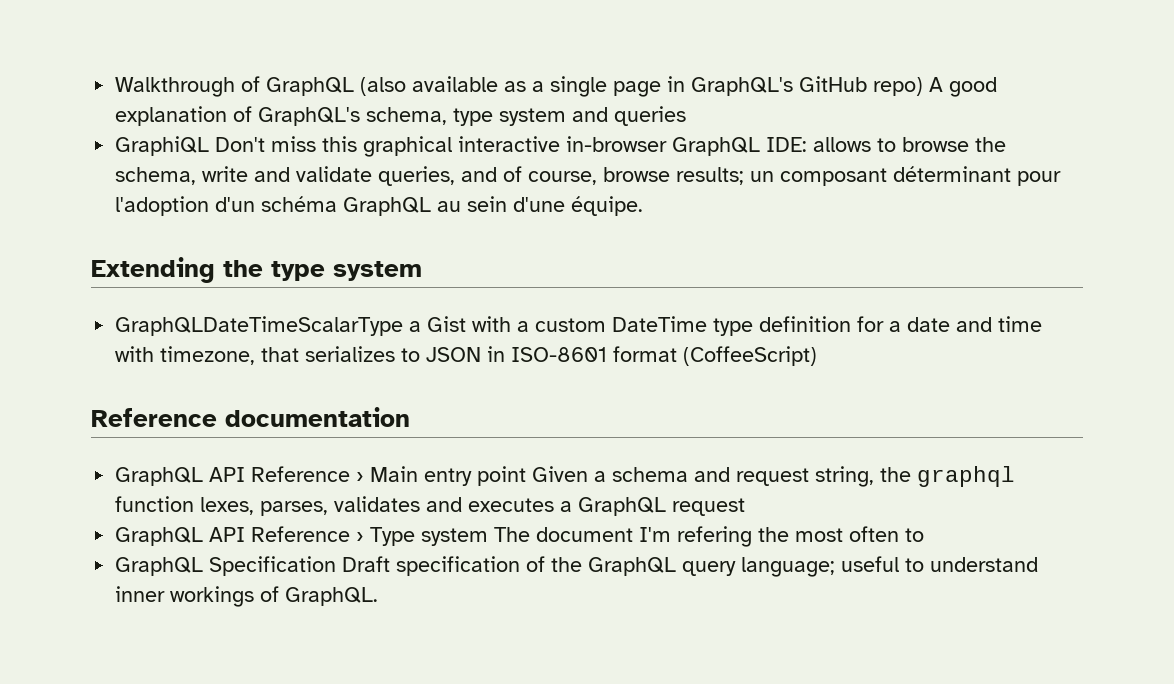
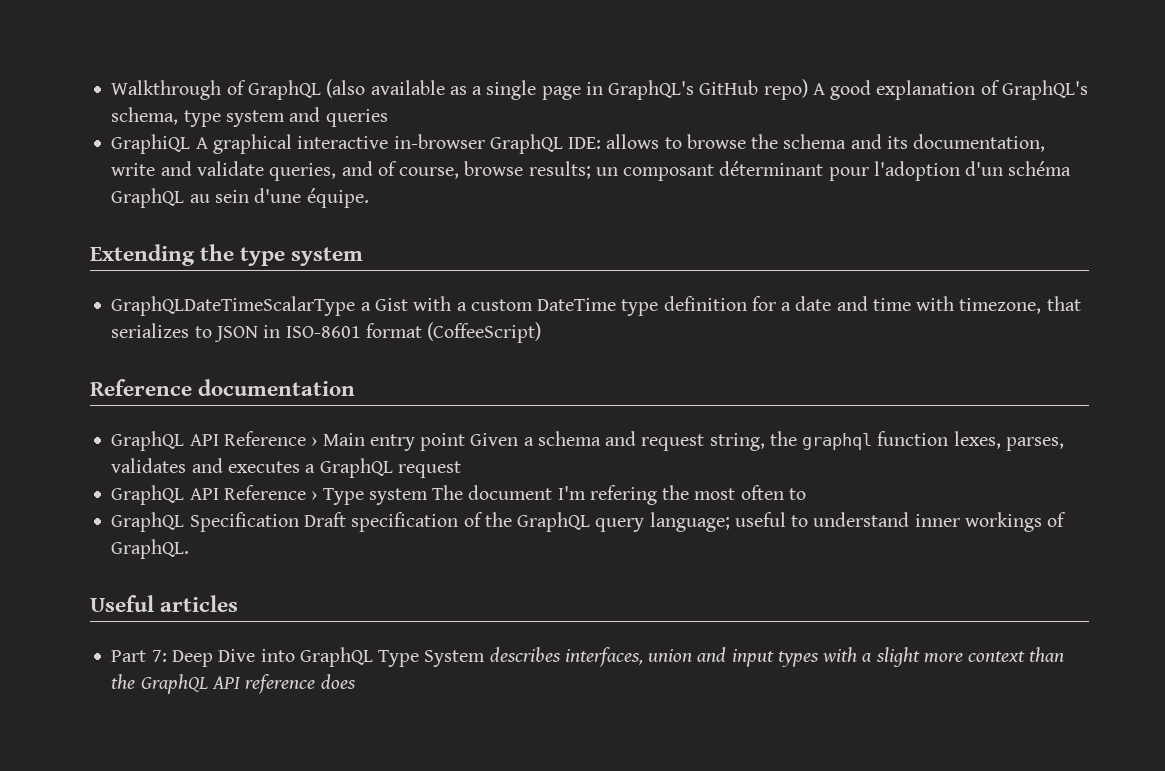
- GraphiQL Don't miss this graphical interactive in-browser GraphQL IDE: allows to browse the schema, write and validate queries, and of course, browse results; un composant déterminant pour l'adoption d'un schéma GraphQL au sein d'une équipe.
+ GraphiQL A graphical interactive in-browser GraphQL IDE: allows to browse the schema and its documentation, write and validate queries, and of course, browse results; un composant déterminant pour l'adoption d'un schéma GraphQL au sein d'une équipe.
+ Useful articles
+ Part 7: Deep Dive into GraphQL Type System describes interfaces, union and input types with a slight more context than the GraphQL API reference does

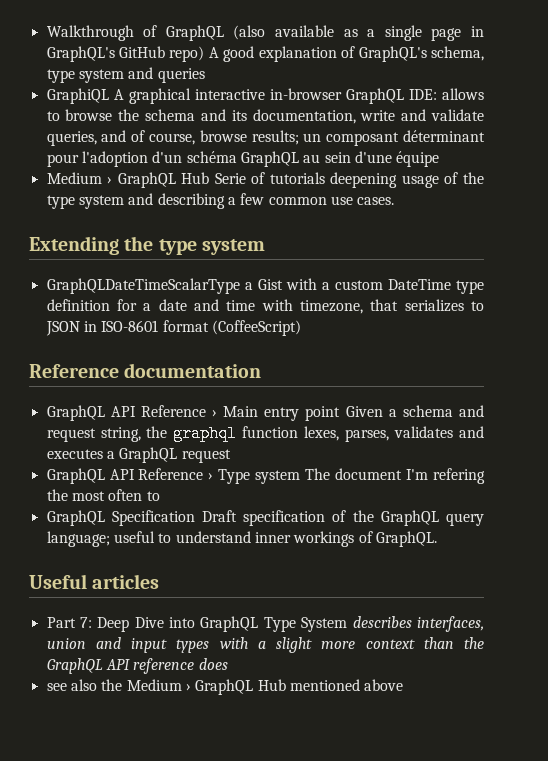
- GraphiQL A graphical interactive in-browser GraphQL IDE: allows to browse the schema and its documentation, write and validate queries, and of course, browse results; un composant déterminant pour l'adoption d'un schéma GraphQL au sein d'une équipe.
+ GraphiQL A graphical interactive in-browser GraphQL IDE: allows to browse the schema and its documentation, write and validate queries, and of course, browse results; un composant déterminant pour l'adoption d'un schéma GraphQL au sein d'une équipe
+ Medium › GraphQL Hub Serie of tutorials deepening usage of the type system and describing a few common use cases.
+ see also the Medium › GraphQL Hub mentioned above

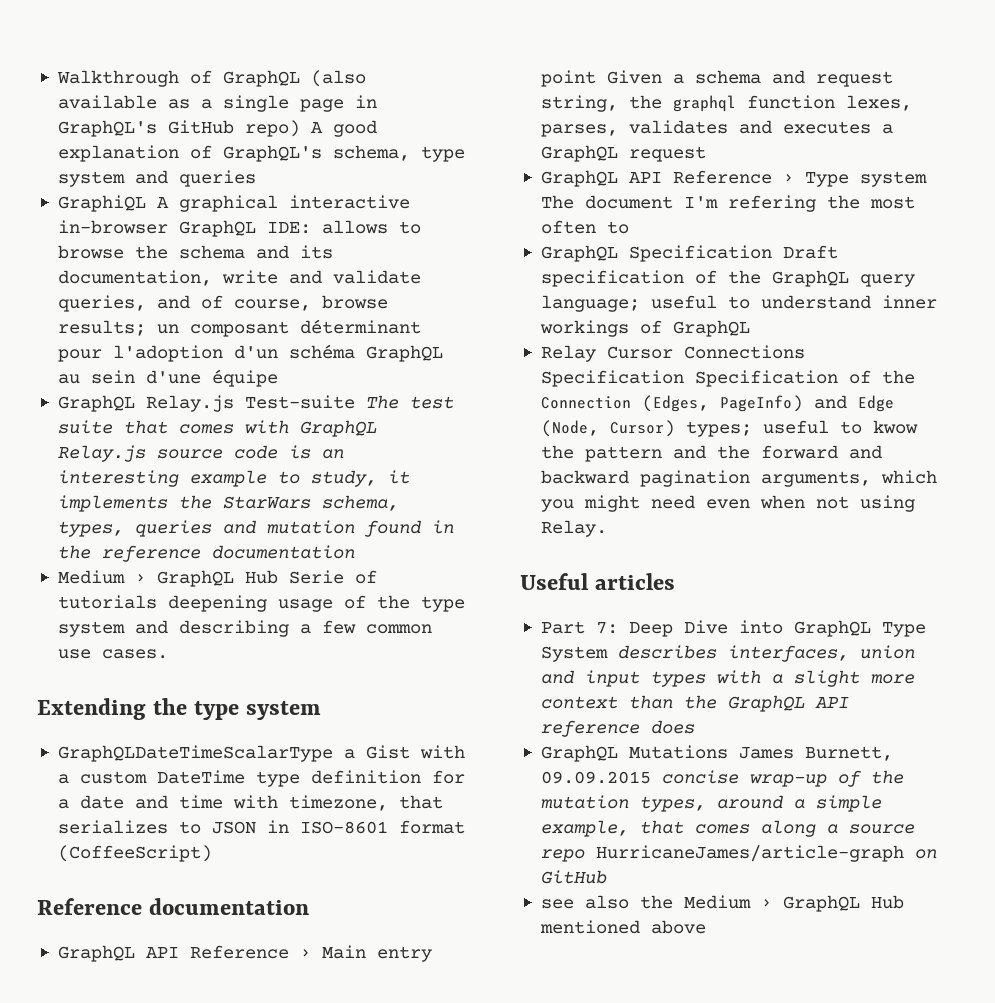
+ GraphQL Relay.js Test-suite The test suite that comes with GraphQL Relay.js source code is an interesting example to study, it implements the StarWars schema, types, queries and mutation found in the reference documentation
- GraphQL Specification Draft specification of the GraphQL query language; useful to understand inner workings of GraphQL.
+ GraphQL Specification Draft specification of the GraphQL query language; useful to understand inner workings of GraphQL
+ Relay Cursor Connections Specification Specification of the Connection (Edges, PageInfo) and Edge (Node, Cursor) types; useful to kwow the pattern and the forward and backward pagination arguments, which you might need even when not using Relay.
+ GraphQL Mutations James Burnett, 09.09.2015 concise wrap-up of the mutation types, around a simple example, that comes along a source repo HurricaneJames/article-graph on GitHub

